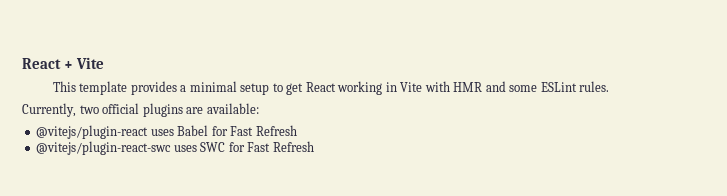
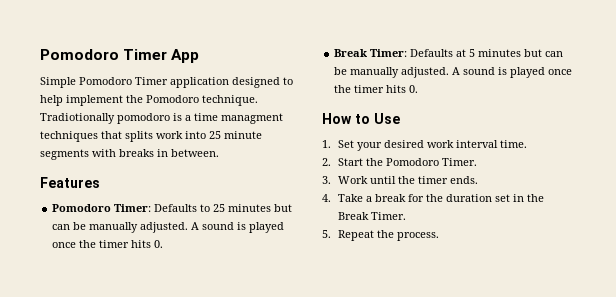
- React + Vite
- This template provides a minimal setup to get React working in Vite with HMR and some ESLint rules.
- Currently, two official plugins are available:
- @vitejs/plugin-react uses Babel for Fast Refresh
- @vitejs/plugin-react-swc uses SWC for Fast Refresh
+ Pomodoro Timer App
+ Simple Pomodoro Timer application designed to help implement the Pomodoro technique. Tradiotionally pomodoro is a time managment techniques that splits work into 25 minute segments with breaks in between.
+ Features
+ Pomodoro Timer: Defaults to 25 minutes but can be manually adjusted. A sound is played once the timer hits 0.
+ Break Timer: Defaults at 5 minutes but can be manually adjusted. A sound is played once the timer hits 0.
+ How to Use
+ 1. Set your desired work interval time.
+ 2. Start the Pomodoro Timer.
+ 3. Work until the timer ends.
+ 4. Take a break for the duration set in the Break Timer.
+ 5. Repeat the process.

